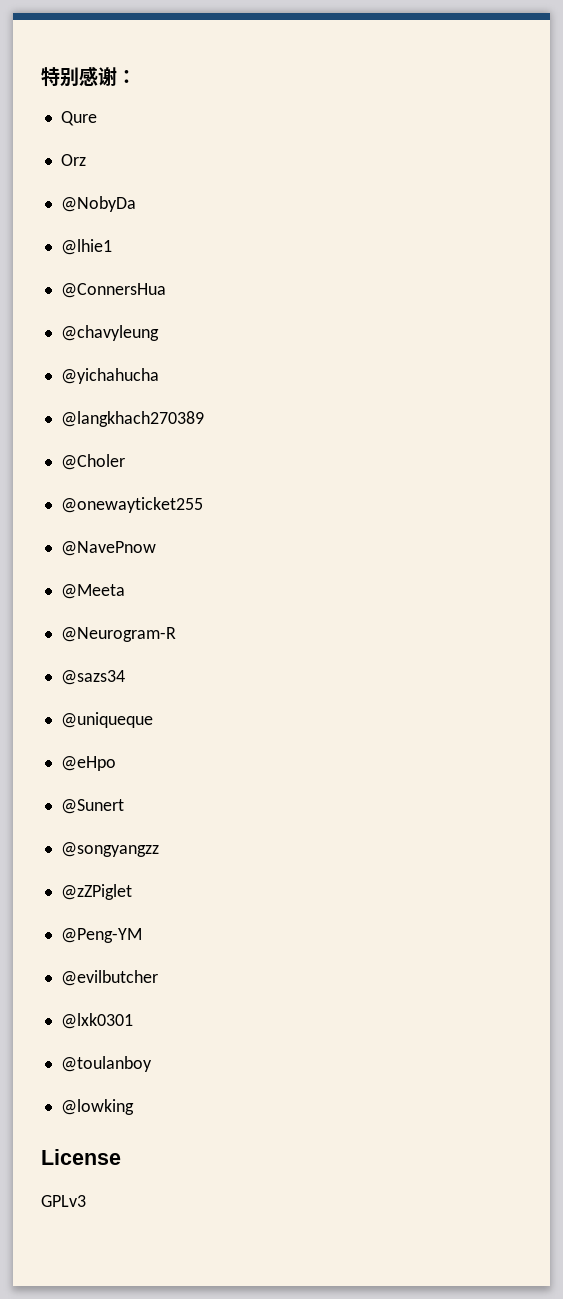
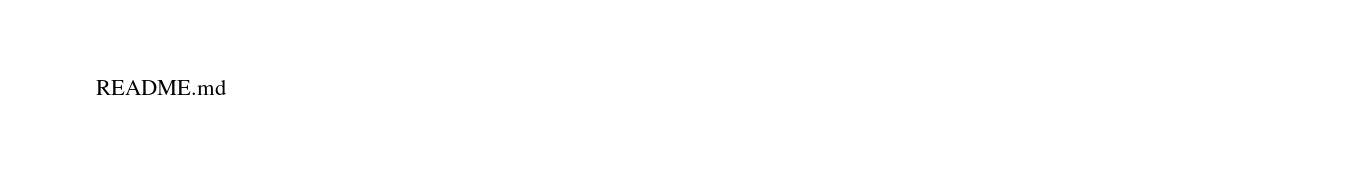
- 特别感谢：
- Qure
- Orz
- @NobyDa
- @lhie1
- @ConnersHua
- @chavyleung
- @yichahucha
- @langkhach270389
- @Choler
- @onewayticket255
- @NavePnow
- @Meeta
- @Neurogram-R
- @sazs34
- @uniqueque
- @eHpo
- @Sunert
- @songyangzz
- @zZPiglet
- @Peng-YM
- @evilbutcher
- @lxk0301
- @toulanboy
- @lowking
- License
- GPLv3
+ README.md

